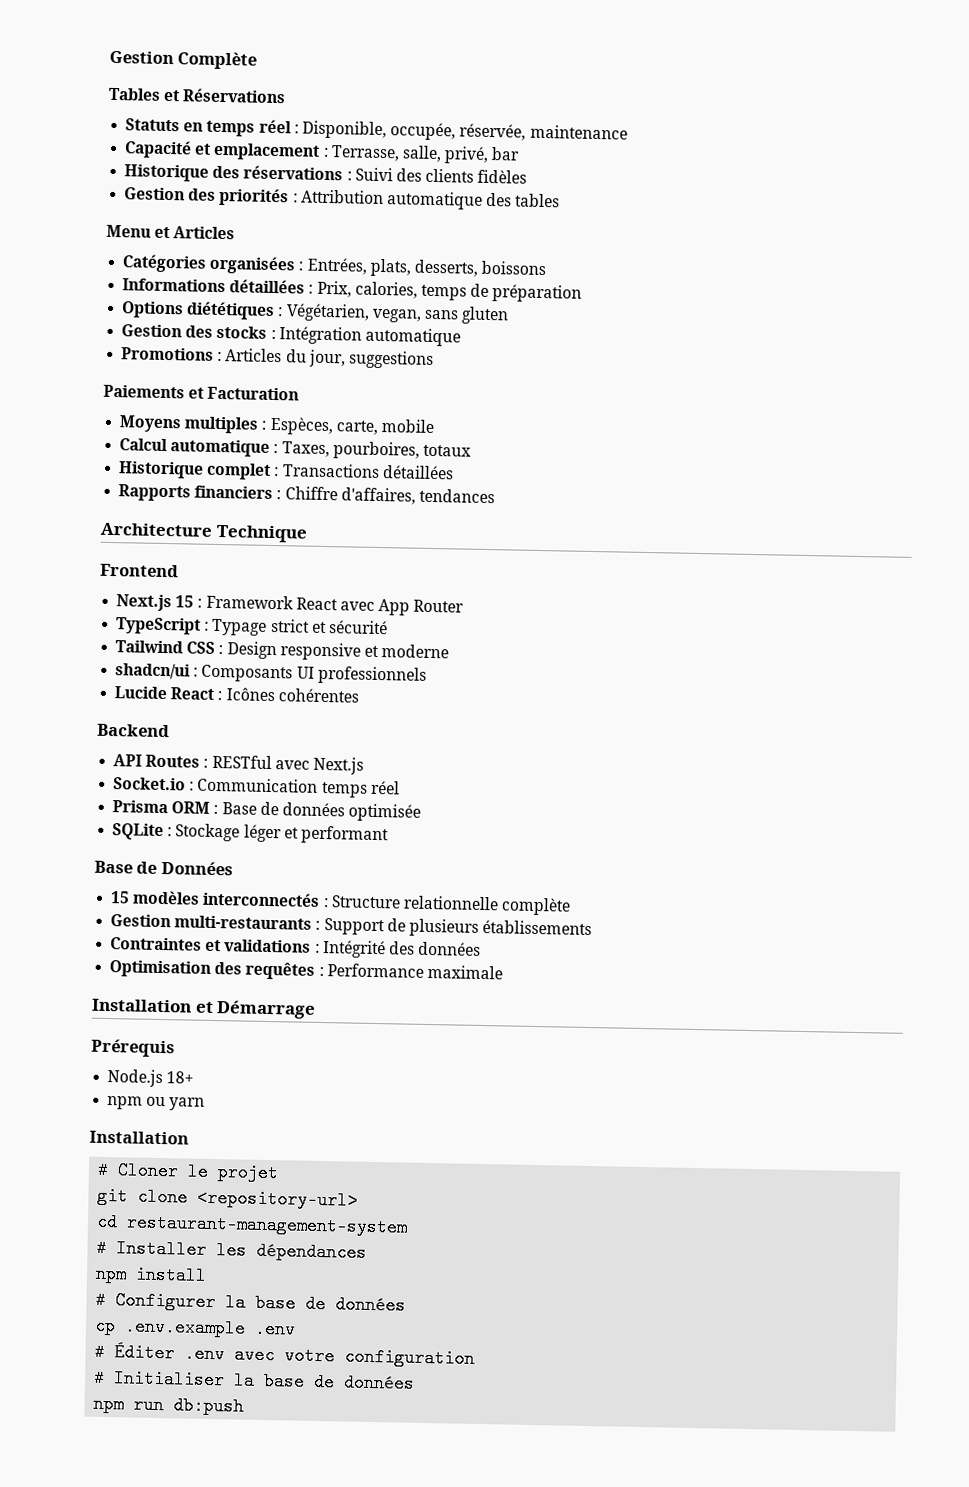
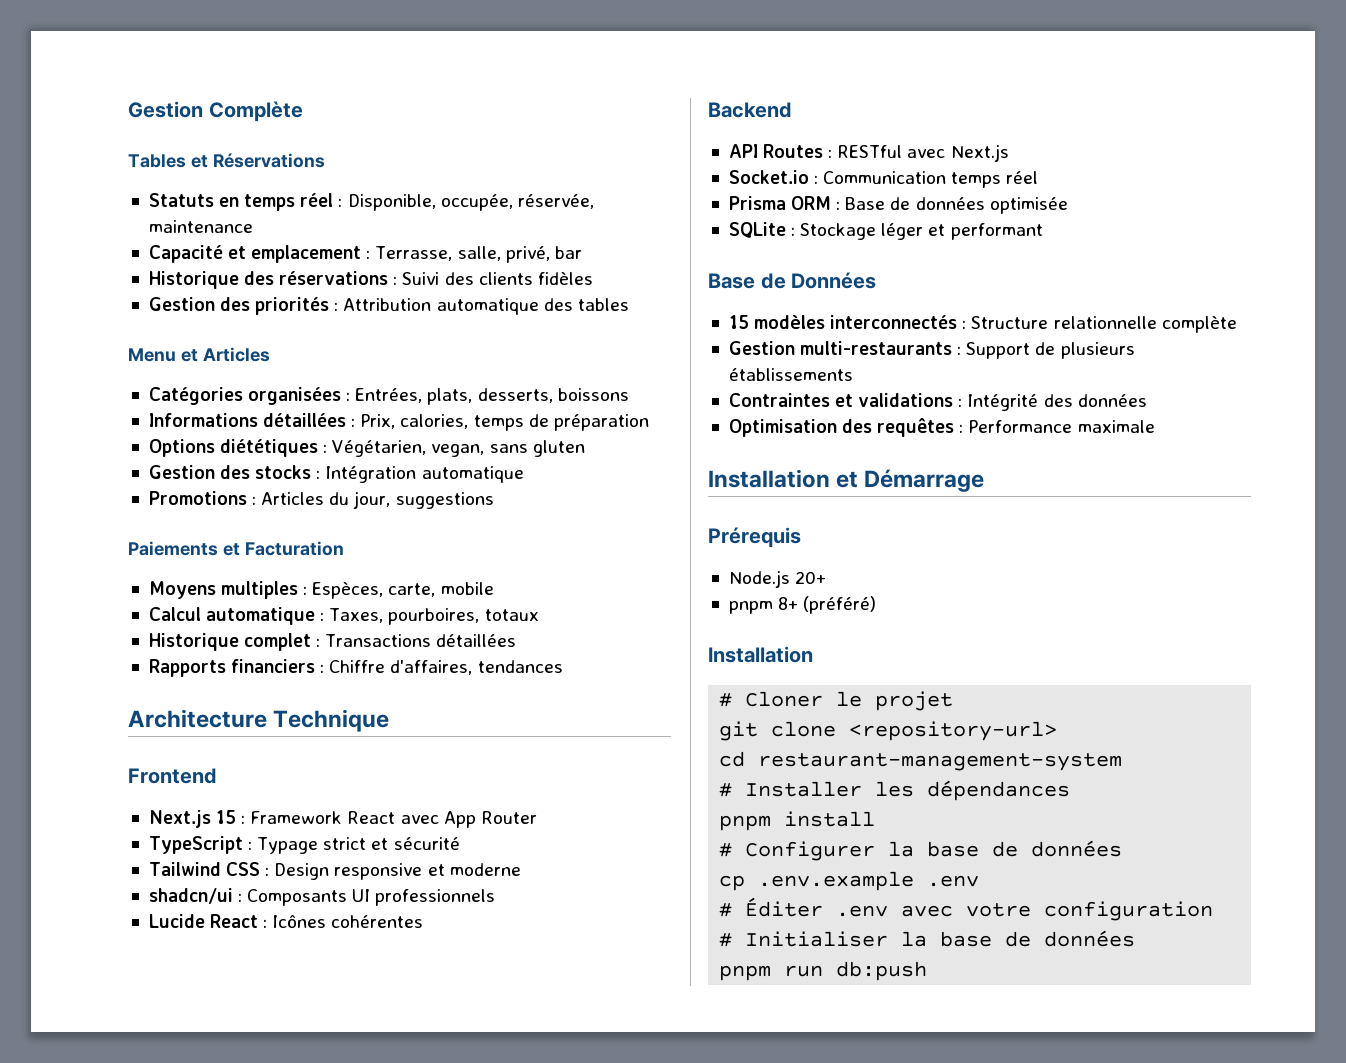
- Node.js 18+
- npm ou yarn
+ Node.js 20+
+ pnpm 8+ (préféré)
- npm install
+ pnpm install
- npm run db:push
+ pnpm run db:push

